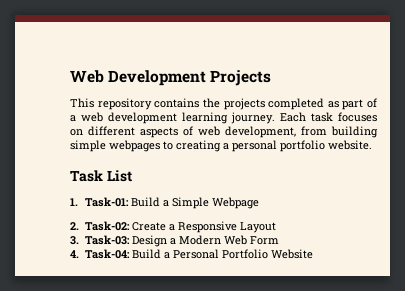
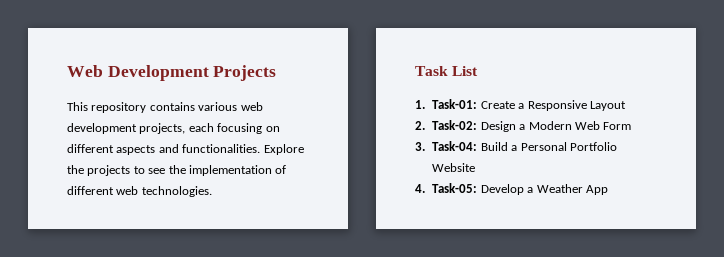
- This repository contains the projects completed as part of a web development learning journey. Each task focuses on different aspects of web development, from building simple webpages to creating a personal portfolio website.
+ This repository contains various web development projects, each focusing on different aspects and functionalities. Explore the projects to see the implementation of different web technologies.
  Task List
- 1. Task-01: Build a Simple Webpage
- 2. Task-02: Create a Responsive Layout
+ 1. Task-01: Create a Responsive Layout
- 3. Task-03: Design a Modern Web Form
+ 2. Task-02: Design a Modern Web Form
- 4. Task-04: Build a Personal Portfolio Website
+ 3. Task-04: Build a Personal Portfolio Website
+ 4. Task-05: Develop a Weather App

